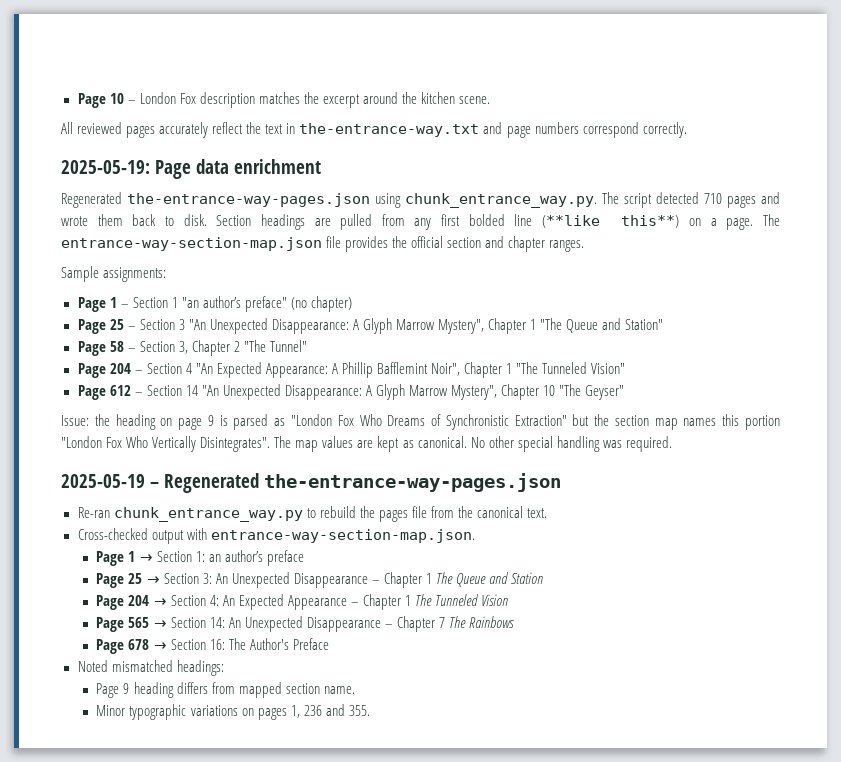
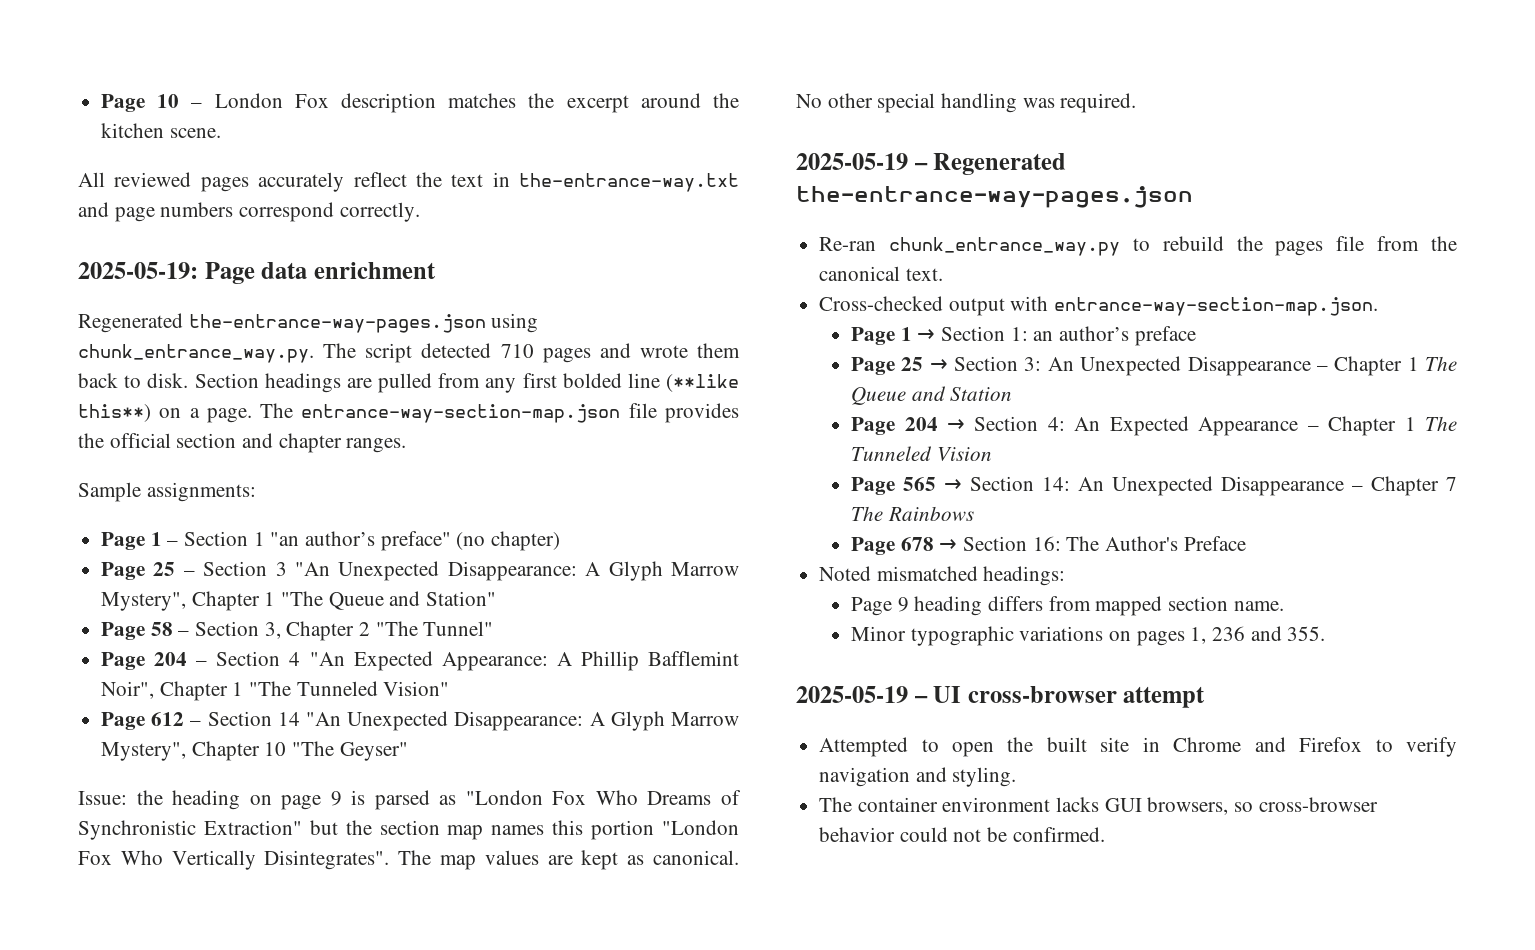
+ 2025-05-19 – UI cross-browser attempt
+ Attempted to open the built site in Chrome and Firefox to verify navigation and styling.
+ The container environment lacks GUI browsers, so cross-browser behavior could not be confirmed.

